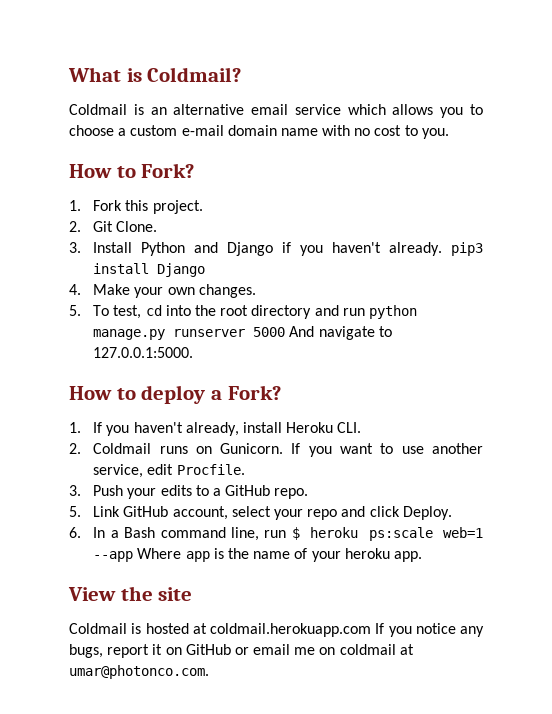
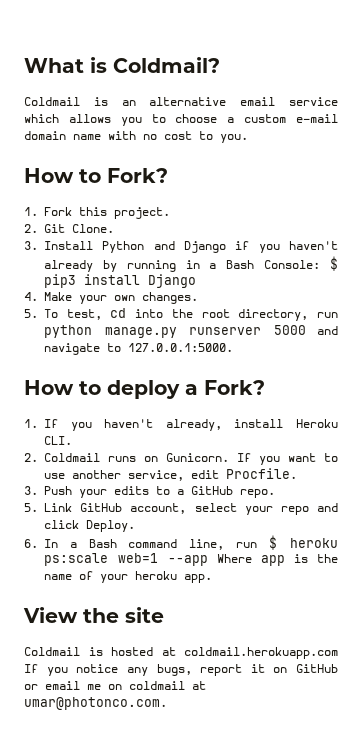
- 3. Install Python and Django if you haven't already. pip3 install Django
+ 3. Install Python and Django if you haven't already by running in a Bash Console: $ pip3 install Django
- 5. To test, cd into the root directory and run python manage.py runserver 5000 And navigate to 127.0.0.1:5000.
+ 5. To test, cd into the root directory, run python manage.py runserver 5000 and navigate to 127.0.0.1:5000.

